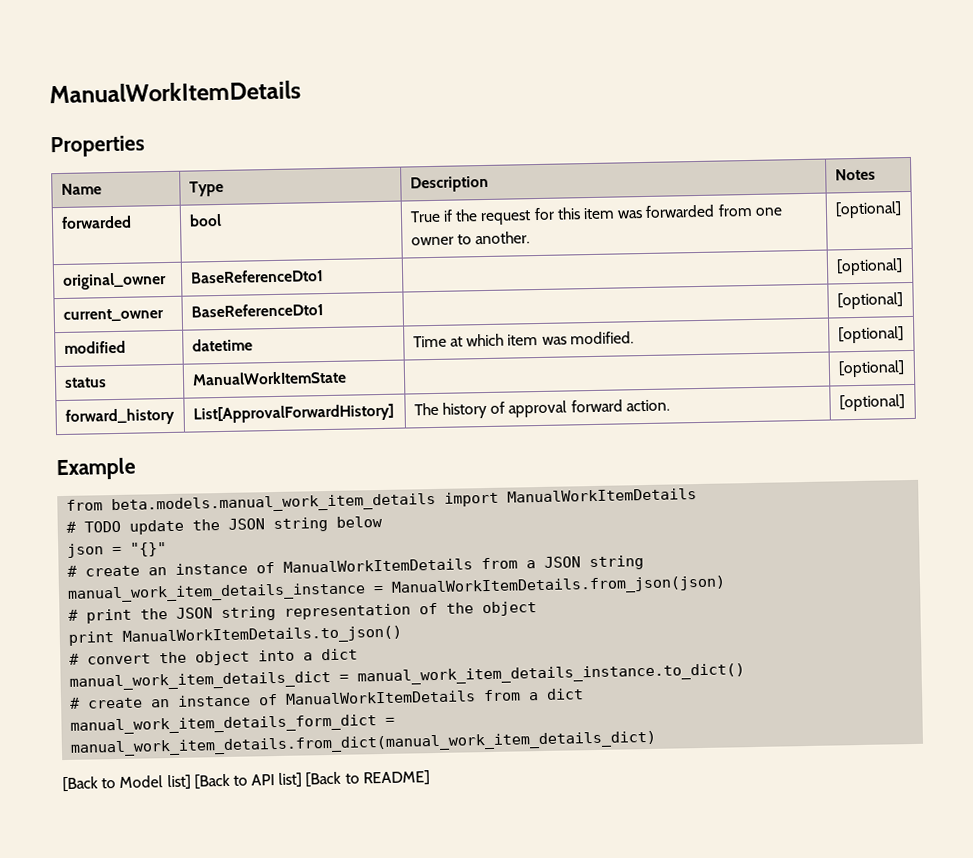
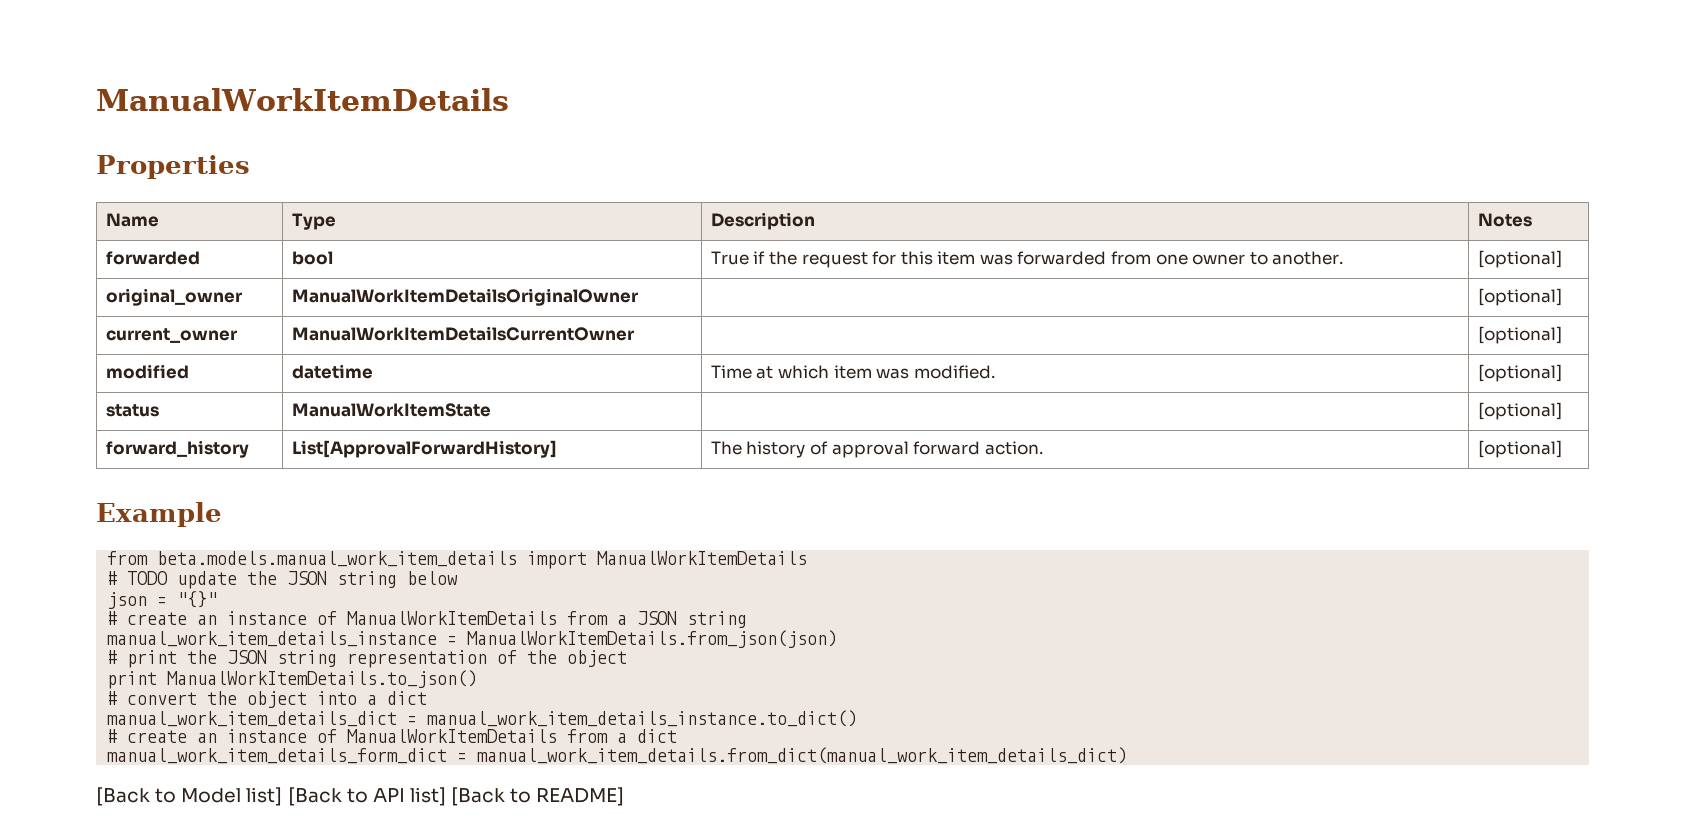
- original_owner | BaseReferenceDto1 | | [optional]
+ original_owner | ManualWorkItemDetailsOriginalOwner | | [optional]
- current_owner | BaseReferenceDto1 | | [optional]
+ current_owner | ManualWorkItemDetailsCurrentOwner | | [optional]

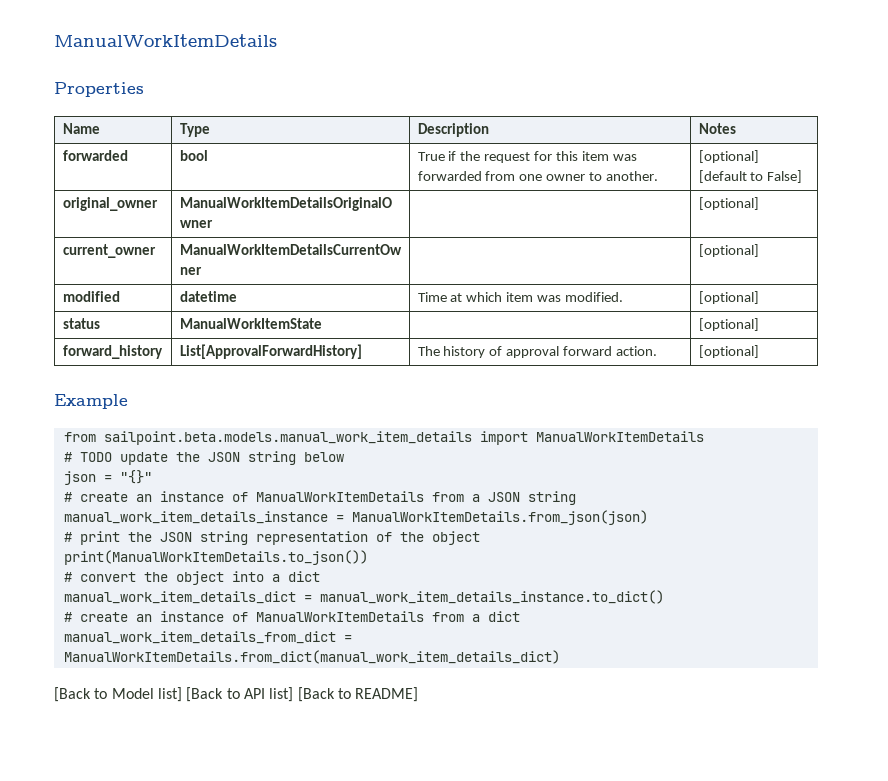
- forwarded | bool | True if the request for this item was forwarded from one owner to another. | [optional]
+ forwarded | bool | True if the request for this item was forwarded from one owner to another. | [optional] [default to False]
- from beta.models.manual_work_item_details import ManualWorkItemDetails
+ from sailpoint.beta.models.manual_work_item_details import ManualWorkItemDetails
- print ManualWorkItemDetails.to_json()
+ print(ManualWorkItemDetails.to_json())
- manual_work_item_details_form_dict = manual_work_item_details.from_dict(manual_work_item_details_dict)
+ manual_work_item_details_from_dict = ManualWorkItemDetails.from_dict(manual_work_item_details_dict)

